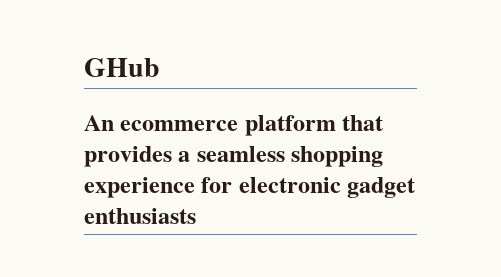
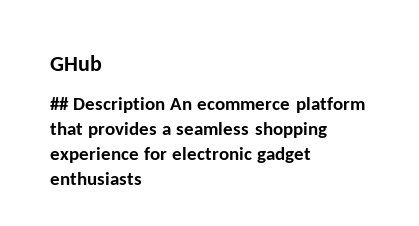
- An ecommerce platform that provides a seamless shopping experience for electronic gadget enthusiasts
+ ## Description An ecommerce platform that provides a seamless shopping experience for electronic gadget enthusiasts

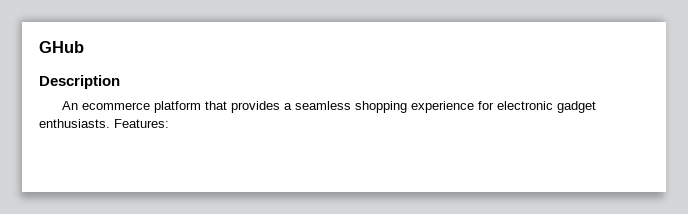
- ## Description An ecommerce platform that provides a seamless shopping experience for electronic gadget enthusiasts
+ Description
+ An ecommerce platform that provides a seamless shopping experience for electronic gadget enthusiasts. Features:

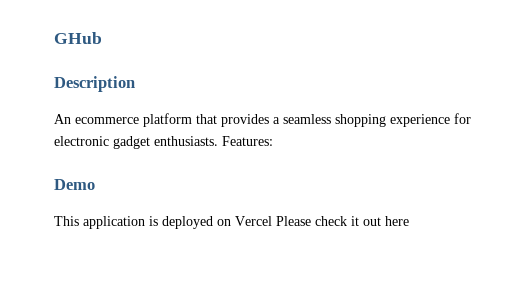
+ Demo
+ This application is deployed on Vercel Please check it out here

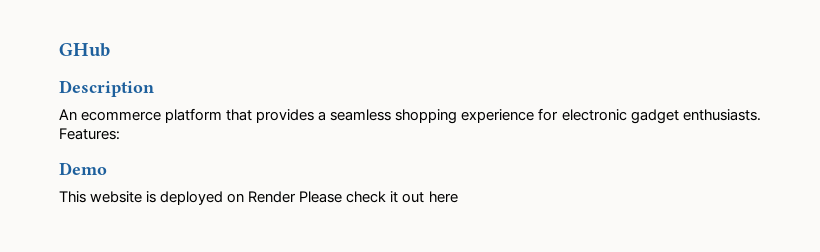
- This application is deployed on Vercel Please check it out here
+ This website is deployed on Render Please check it out here

